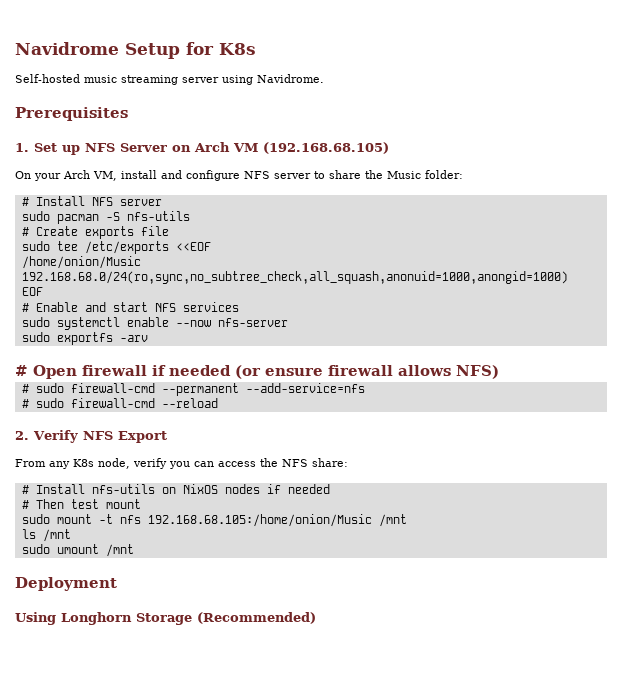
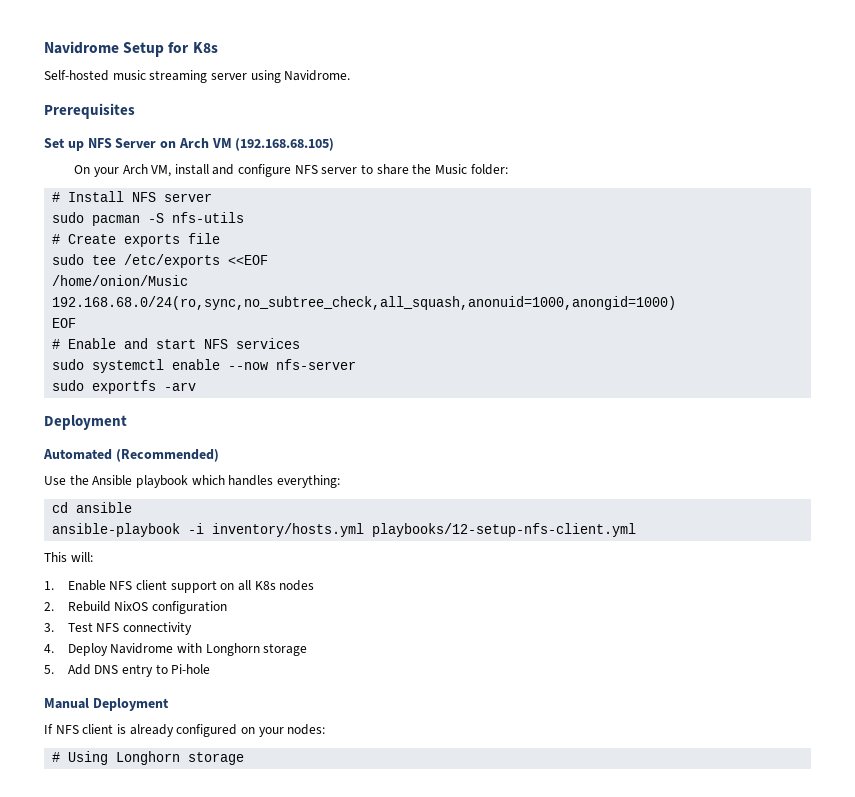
- 1. Set up NFS Server on Arch VM (192.168.68.105)
+ Set up NFS Server on Arch VM (192.168.68.105)
  sudo exportfs -arv
- # Open firewall if needed (or ensure firewall allows NFS)
- # sudo firewall-cmd --permanent --add-service=nfs
- # sudo firewall-cmd --reload
- 2. Verify NFS Export
- From any K8s node, verify you can access the NFS share:
- # Install nfs-utils on NixOS nodes if needed
- # Then test mount
- sudo mount -t nfs 192.168.68.105:/home/onion/Music /mnt
- ls /mnt
- sudo umount /mnt
  Deployment
- Using Longhorn Storage (Recommended)
+ Automated (Recommended)
+ Use the Ansible playbook which handles everything:
+ cd ansible
+ ansible-playbook -i inventory/hosts.yml playbooks/12-setup-nfs-client.yml
+ This will:
+ 1. Enable NFS client support on all K8s nodes
+ 2. Rebuild NixOS configuration
+ 3. Test NFS connectivity
+ 4. Deploy Navidrome with Longhorn storage
+ 5. Add DNS entry to Pi-hole
+ Manual Deployment
+ If NFS client is already configured on your nodes:
+ # Using Longhorn storage

